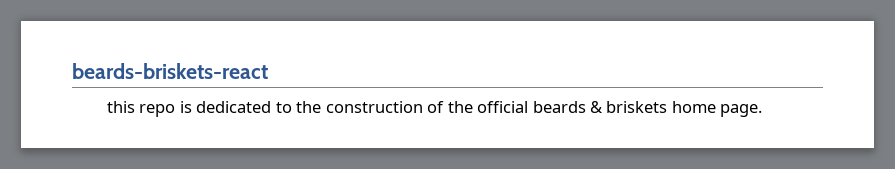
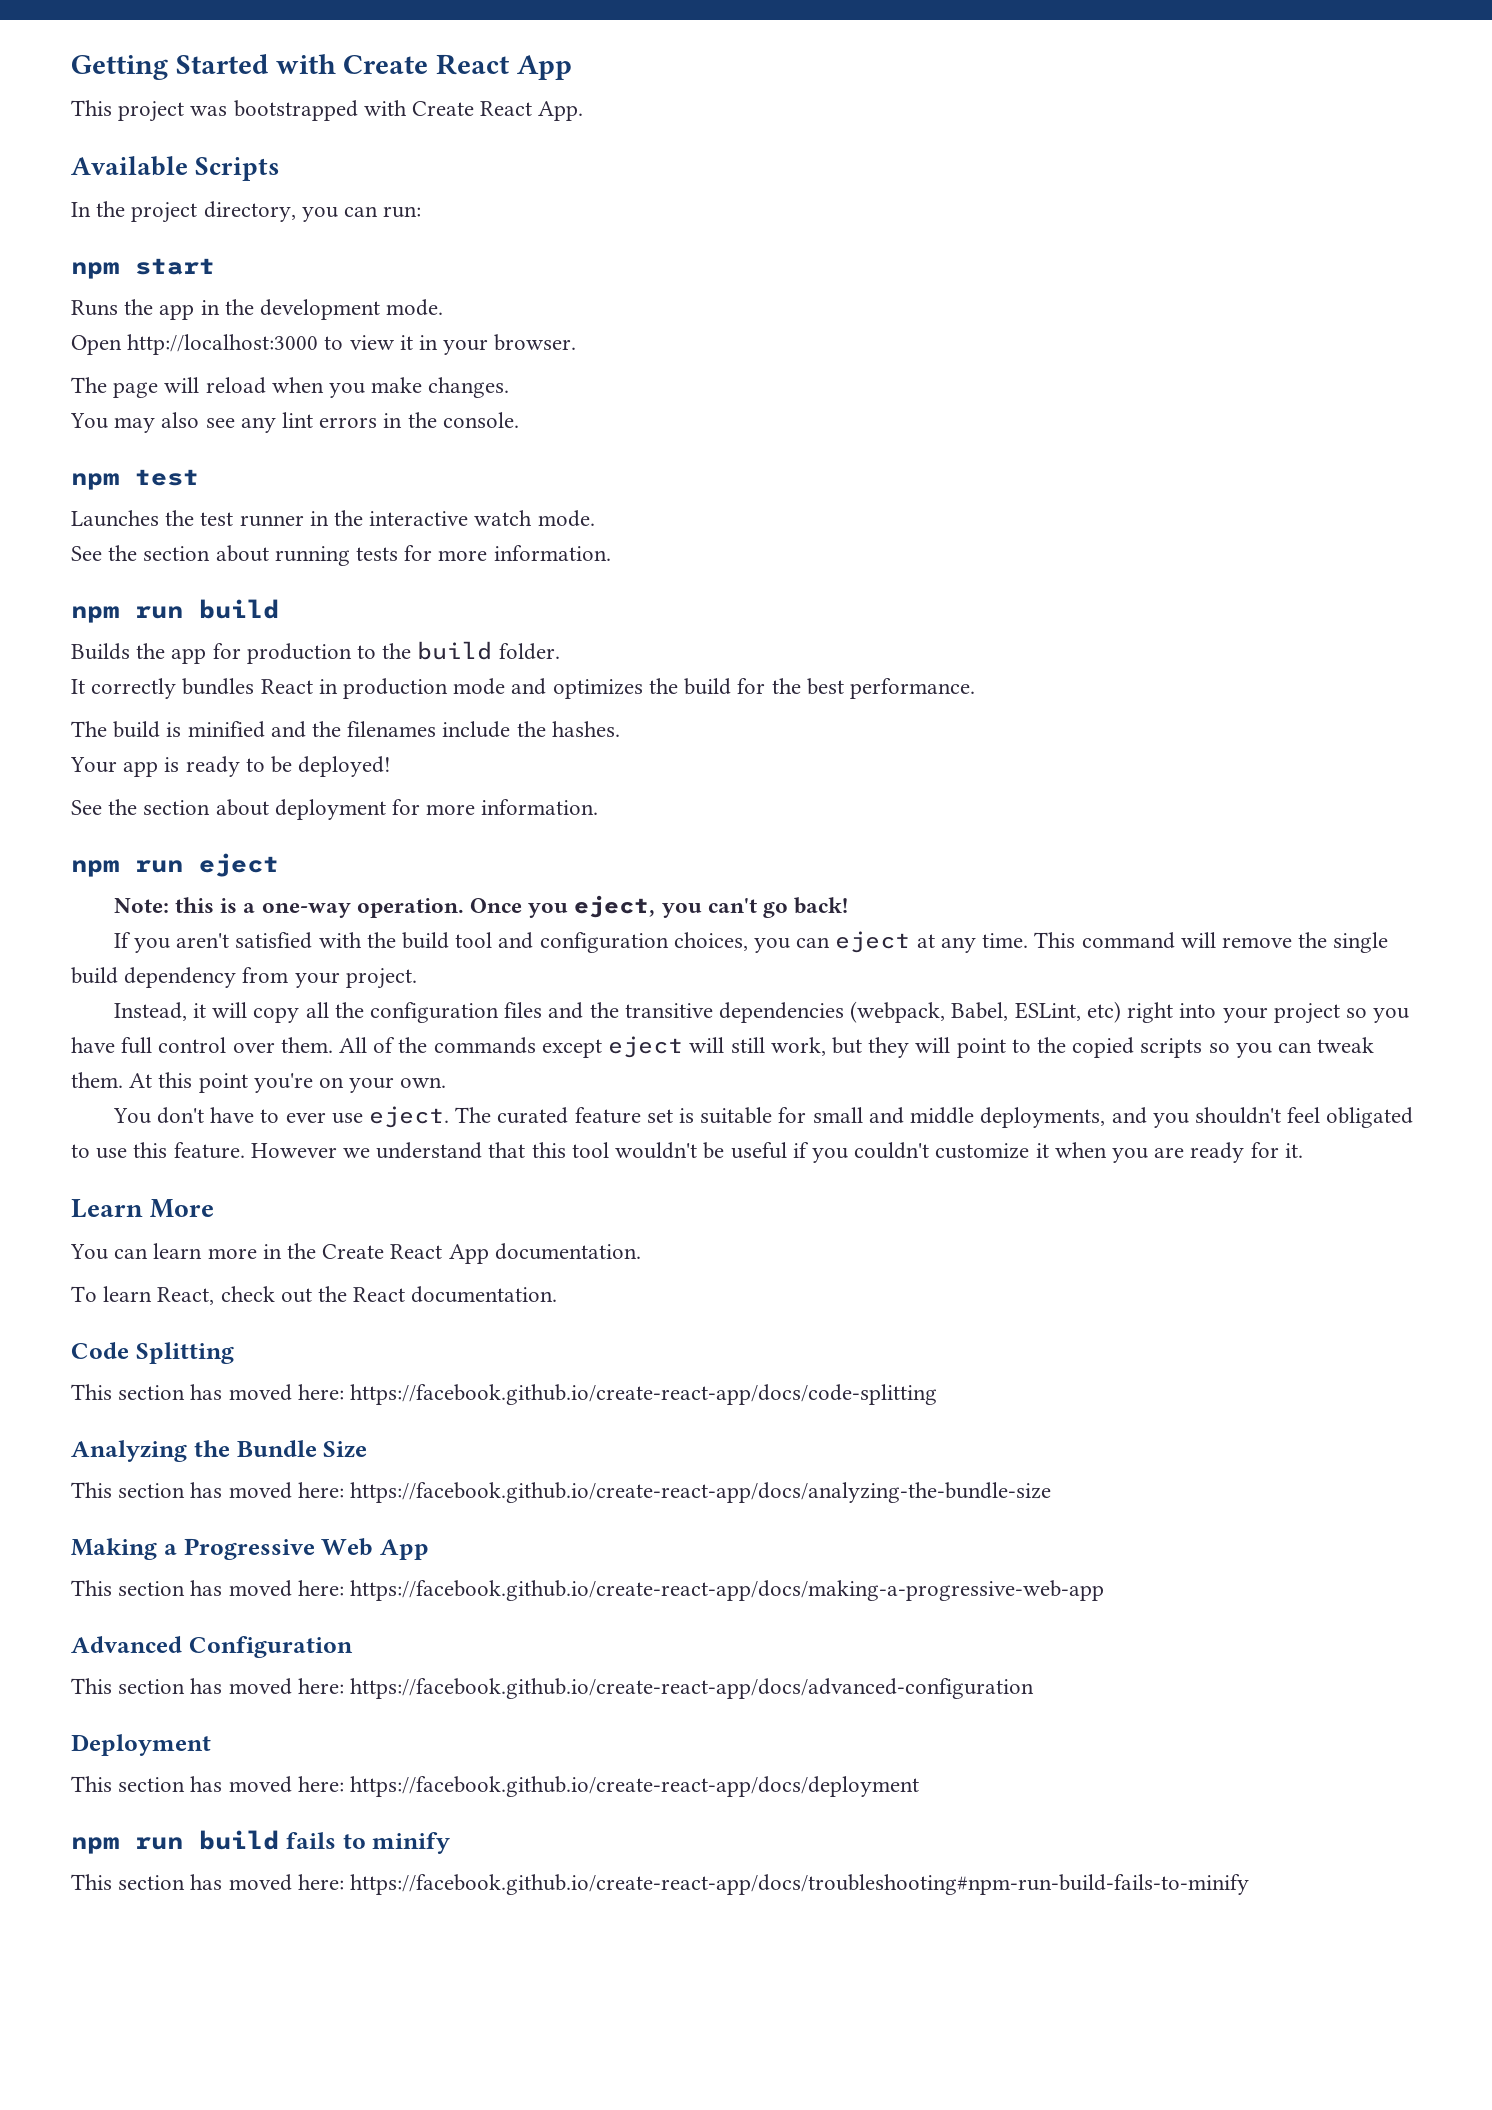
- beards-briskets-react
- this repo is dedicated to the construction of the official beards & briskets home page.
+ Getting Started with Create React App
+ This project was bootstrapped with Create React App.
+ Available Scripts
+ In the project directory, you can run:
+ npm start
+ Runs the app in the development mode.
+ Open http://localhost:3000 to view it in your browser.
+ The page will reload when you make changes.
+ You may also see any lint errors in the console.
+ npm test
+ Launches the test runner in the interactive watch mode.
+ See the section about running tests for more information.
+ npm run build
+ Builds the app for production to the build folder.
+ It correctly bundles React in production mode and optimizes the build for the best performance.
+ The build is minified and the filenames include the hashes.
+ Your app is ready to be deployed!
+ See the section about deployment for more information.
+ npm run eject
+ Note: this is a one-way operation. Once you eject, you can't go back!
+ If you aren't satisfied with the build tool and configuration choices, you can eject at any time. This command will remove the single build dependency from your project.
+ Instead, it will copy all the configuration files and the transitive dependencies (webpack, Babel, ESLint, etc) right into your project so you have full control over them. All of the commands except eject will still work, but they will point to the copied scripts so you can tweak them. At this point you're on your own.
+ You don't have to ever use eject. The curated feature set is suitable for small and middle deployments, and you shouldn't feel obligated to use this feature. However we understand that this tool wouldn't be useful if you couldn't customize it when you are ready for it.
+ Learn More
+ You can learn more in the Create React App documentation.
+ To learn React, check out the React documentation.
+ Code Splitting
+ This section has moved here: https://facebook.github.io/create-react-app/docs/code-splitting
+ Analyzing the Bundle Size
+ This section has moved here: https://facebook.github.io/create-react-app/docs/analyzing-the-bundle-size
+ Making a Progressive Web App
+ This section has moved here: https://facebook.github.io/create-react-app/docs/making-a-progressive-web-app
+ Advanced Configuration
+ This section has moved here: https://facebook.github.io/create-react-app/docs/advanced-configuration
+ Deployment
+ This section has moved here: https://facebook.github.io/create-react-app/docs/deployment
+ npm run build fails to minify
+ This section has moved here: https://facebook.github.io/create-react-app/docs/troubleshooting#npm-run-build-fails-to-minify

